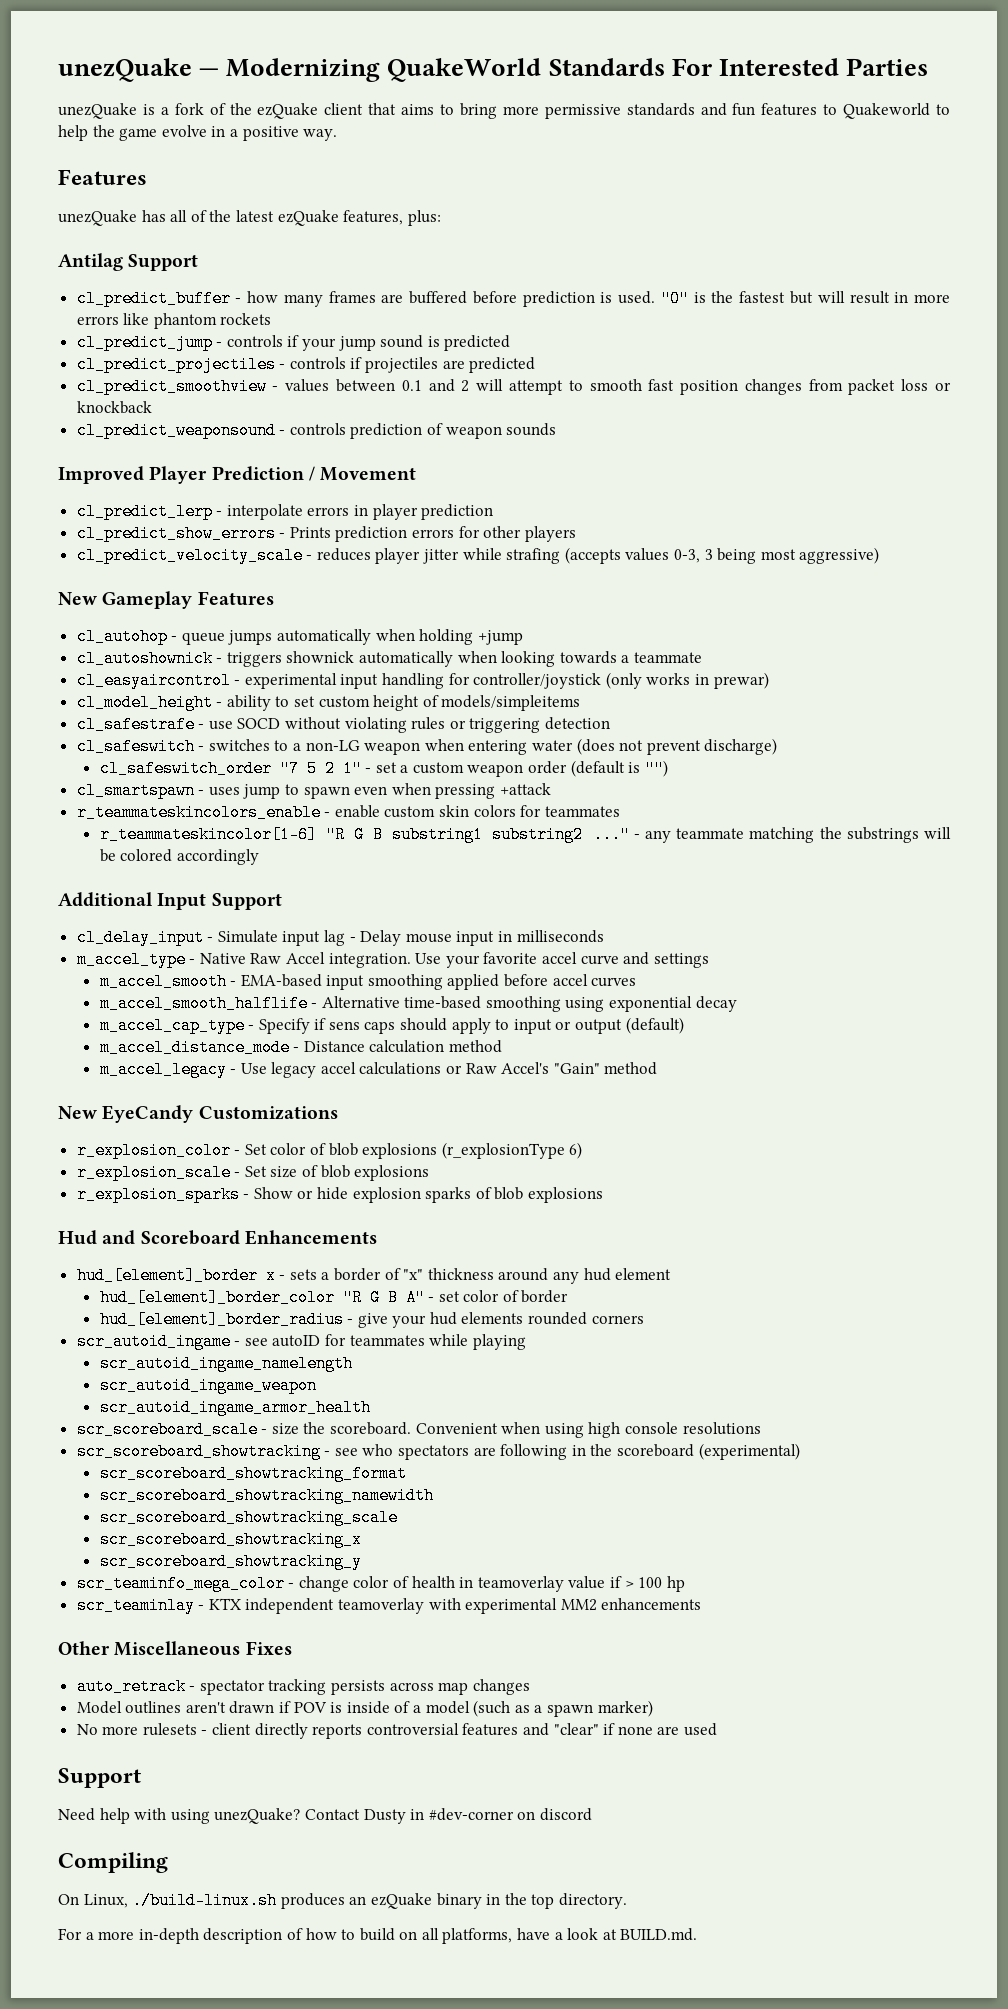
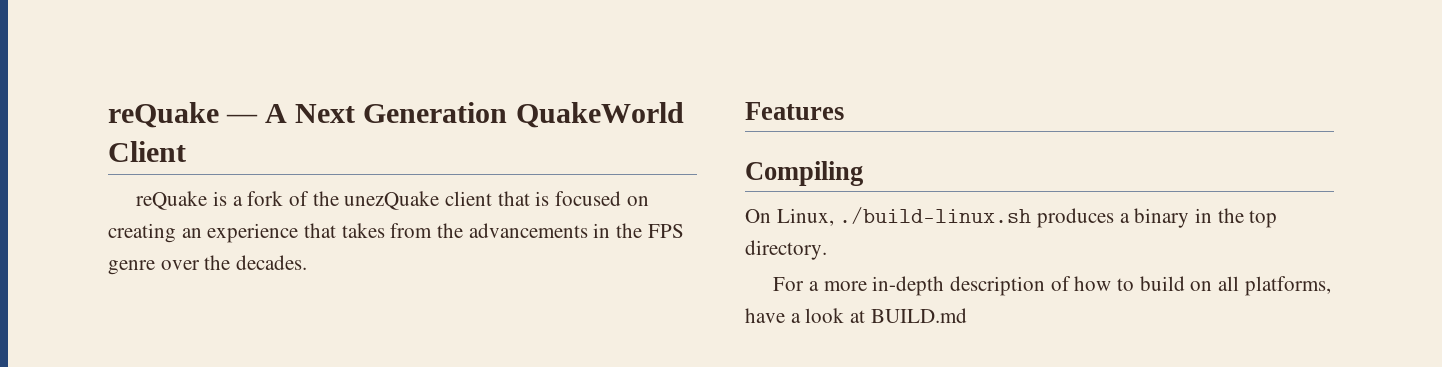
- unezQuake — Modernizing QuakeWorld Standards For Interested Parties
- unezQuake is a fork of the ezQuake client that aims to bring more permissive standards and fun features to Quakeworld to help the game evolve in a positive way.
+ reQuake — A Next Generation QuakeWorld Client
+ reQuake is a fork of the unezQuake client that is focused on creating an experience that takes from the advancements in the FPS genre over the decades.
  Features
- unezQuake has all of the latest ezQuake features, plus:
- Antilag Support
- cl_predict_buffer - how many frames are buffered before prediction is used. "0" is the fastest but will result in more errors like phantom rockets
- cl_predict_jump - controls if your jump sound is predicted
- cl_predict_projectiles - controls if projectiles are predicted
- cl_predict_smoothview - values between 0.1 and 2 will attempt to smooth fast position changes from packet loss or knockback
- cl_predict_weaponsound - controls prediction of weapon sounds
- Improved Player Prediction / Movement
- cl_predict_lerp - interpolate errors in player prediction
- cl_predict_show_errors - Prints prediction errors for other players
- cl_predict_velocity_scale - reduces player jitter while strafing (accepts values 0-3, 3 being most aggressive)
- New Gameplay Features
- cl_autohop - queue jumps automatically when holding +jump
- cl_autoshownick - triggers shownick automatically when looking towards a teammate
- cl_easyaircontrol - experimental input handling for controller/joystick (only works in prewar)
- cl_model_height - ability to set custom height of models/simpleitems
- cl_safestrafe - use SOCD without violating rules or triggering detection
- cl_safeswitch - switches to a non-LG weapon when entering water (does not prevent discharge)
- cl_safeswitch_order "7 5 2 1" - set a custom weapon order (default is "")
- cl_smartspawn - uses jump to spawn even when pressing +attack
- r_teammateskincolors_enable - enable custom skin colors for teammates
- r_teammateskincolor[1-6] "R G B substring1 substring2 ..." - any teammate matching the substrings will be colored accordingly
- Additional Input Support
- cl_delay_input - Simulate input lag - Delay mouse input in milliseconds
- m_accel_type - Native Raw Accel integration. Use your favorite accel curve and settings
- m_accel_smooth - EMA-based input smoothing applied before accel curves
- m_accel_smooth_halflife - Alternative time-based smoothing using exponential decay
- m_accel_cap_type - Specify if sens caps should apply to input or output (default)
- m_accel_distance_mode - Distance calculation method
- m_accel_legacy - Use legacy accel calculations or Raw Accel's "Gain" method
- New EyeCandy Customizations
- r_explosion_color - Set color of blob explosions (r_explosionType 6)
- r_explosion_scale - Set size of blob explosions
- r_explosion_sparks - Show or hide explosion sparks of blob explosions
- Hud and Scoreboard Enhancements
- hud_[element]_border x - sets a border of "x" thickness around any hud element
- hud_[element]_border_color "R G B A" - set color of border
- hud_[element]_border_radius - give your hud elements rounded corners
- scr_autoid_ingame - see autoID for teammates while playing
- scr_autoid_ingame_namelength
- scr_autoid_ingame_weapon
- scr_autoid_ingame_armor_health
- scr_scoreboard_scale - size the scoreboard. Convenient when using high console resolutions
- scr_scoreboard_showtracking - see who spectators are following in the scoreboard (experimental)
- scr_scoreboard_showtracking_format
- scr_scoreboard_showtracking_namewidth
- scr_scoreboard_showtracking_scale
- scr_scoreboard_showtracking_x
- scr_scoreboard_showtracking_y
- scr_teaminfo_mega_color - change color of health in teamoverlay value if > 100 hp
- scr_teaminlay - KTX independent teamoverlay with experimental MM2 enhancements
- Other Miscellaneous Fixes
- auto_retrack - spectator tracking persists across map changes
- Model outlines aren't drawn if POV is inside of a model (such as a spawn marker)
- No more rulesets - client directly reports controversial features and "clear" if none are used
- Support
- Need help with using unezQuake? Contact Dusty in #dev-corner on discord
- On Linux, ./build-linux.sh produces an ezQuake binary in the top directory.
+ On Linux, ./build-linux.sh produces a binary in the top directory.
- For a more in-depth description of how to build on all platforms, have a look at BUILD.md.
+ For a more in-depth description of how to build on all platforms, have a look at BUILD.md

